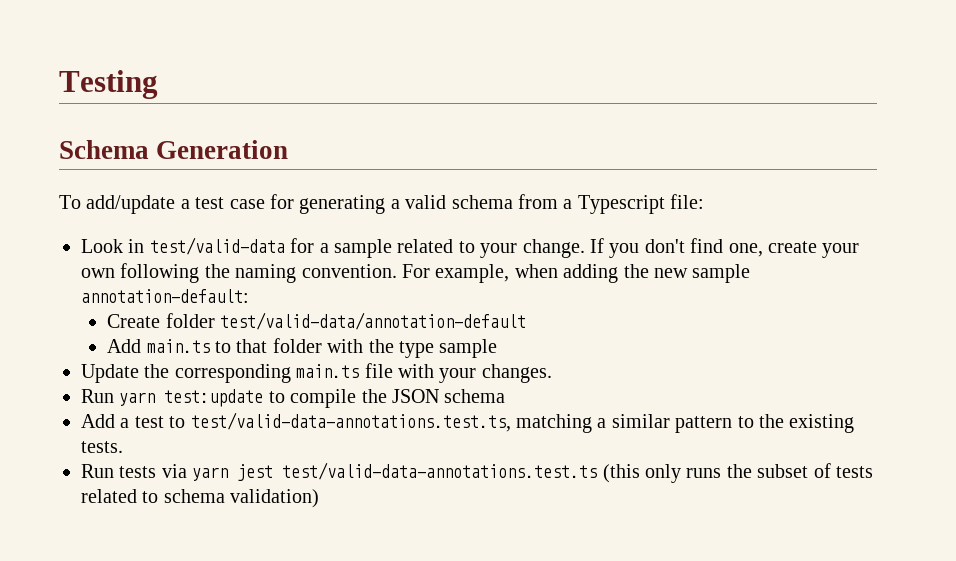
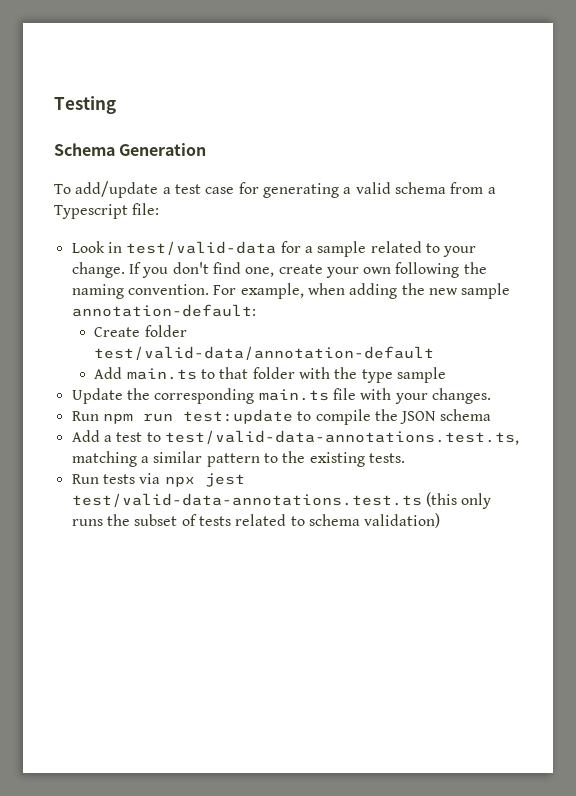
- Run yarn test:update to compile the JSON schema
+ Run npm run test:update to compile the JSON schema
- Run tests via yarn jest test/valid-data-annotations.test.ts (this only runs the subset of tests related to schema validation)
+ Run tests via npx jest test/valid-data-annotations.test.ts (this only runs the subset of tests related to schema validation)

